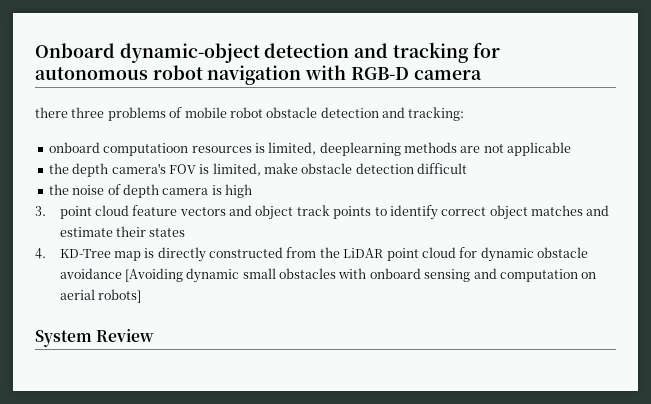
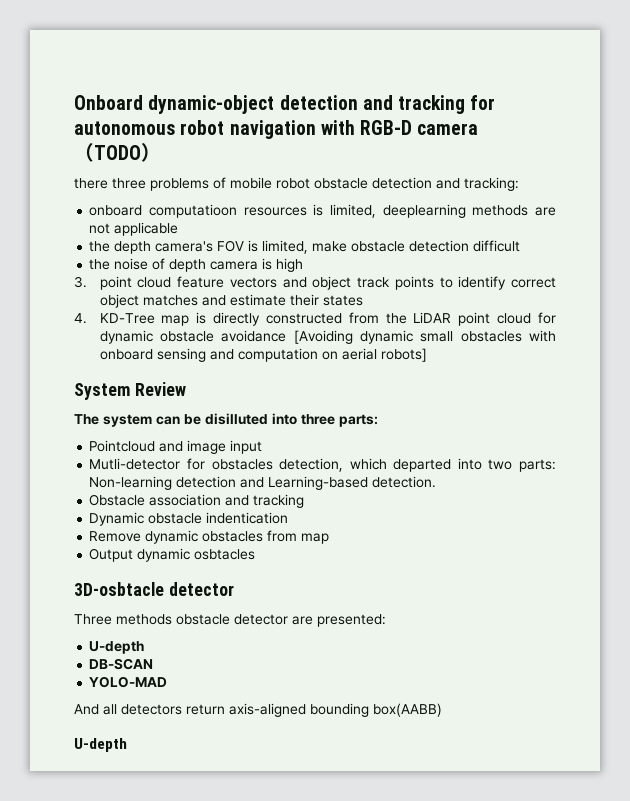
- Onboard dynamic-object detection and tracking for autonomous robot navigation with RGB-D camera
+ Onboard dynamic-object detection and tracking for autonomous robot navigation with RGB-D camera（TODO）
+ The system can be disilluted into three parts:
+ Pointcloud and image input
+ Mutli-detector for obstacles detection, which departed into two parts: Non-learning detection and Learning-based detection.
+ Obstacle association and tracking
+ Dynamic obstacle indentication
+ Remove dynamic obstacles from map
+ Output dynamic osbtacles
+ 3D-osbtacle detector
+ Three methods obstacle detector are presented:
+ U-depth
+ DB-SCAN
+ YOLO-MAD
+ And all detectors return axis-aligned bounding box(AABB)
+ U-depth

